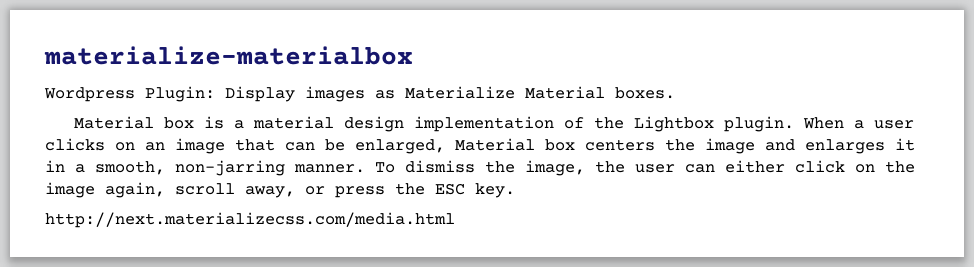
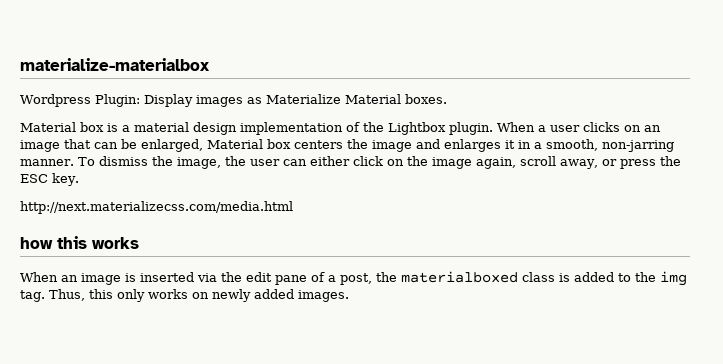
+ how this works
+ When an image is inserted via the edit pane of a post, the materialboxed class is added to the img tag. Thus, this only works on newly added images.

